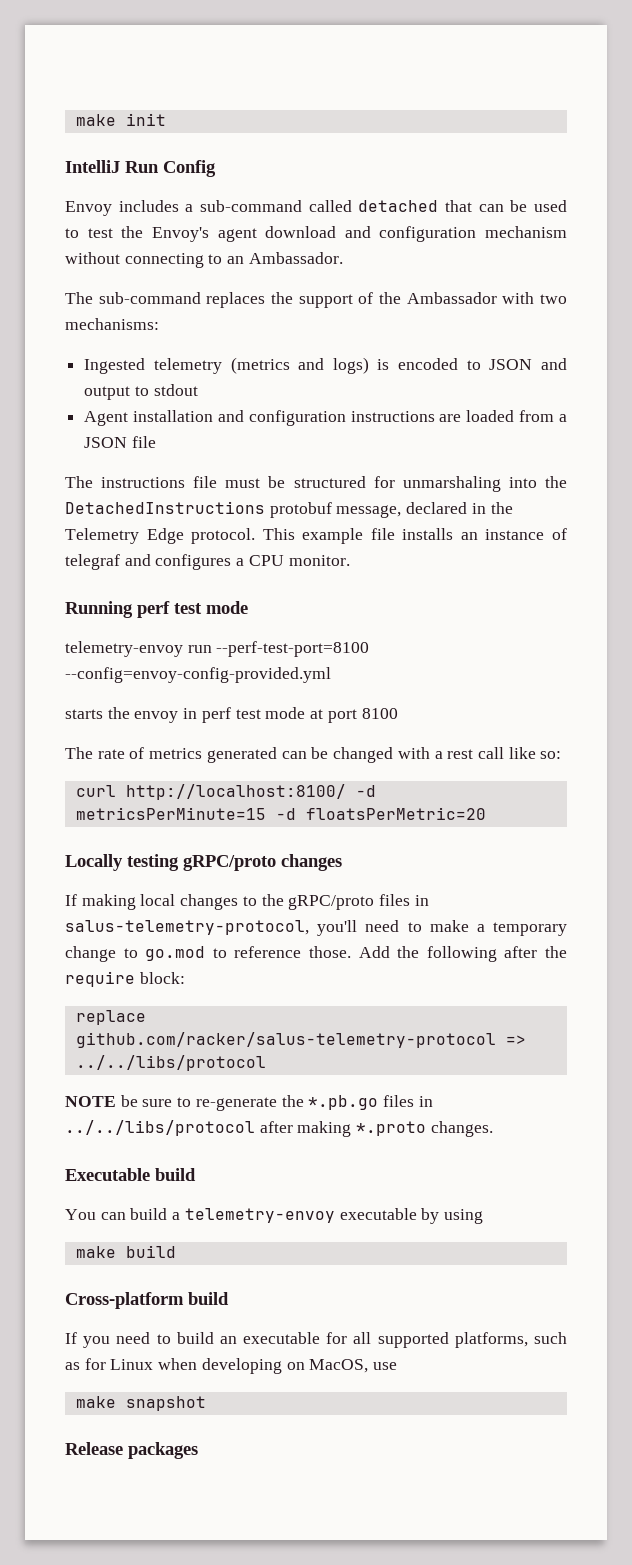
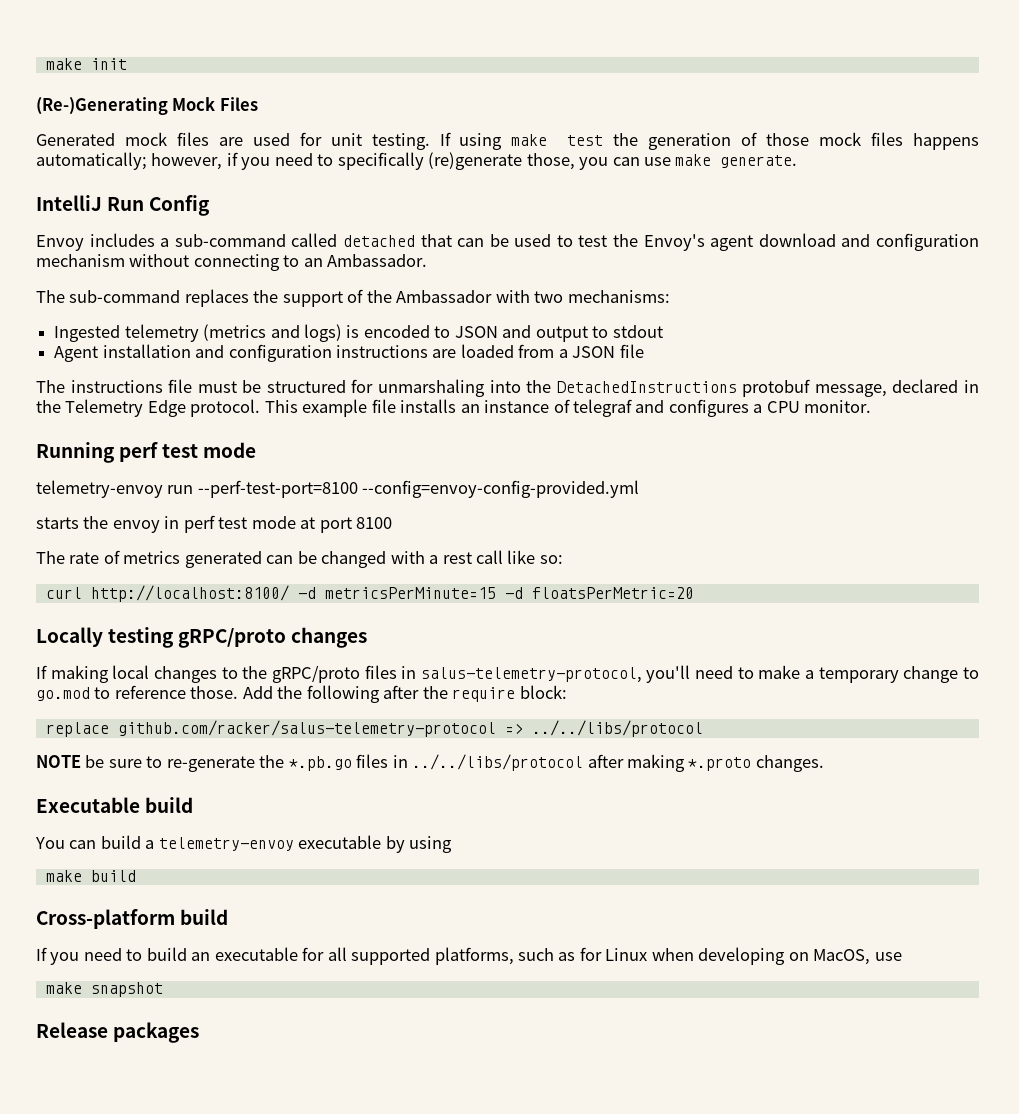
+ (Re-)Generating Mock Files
+ Generated mock files are used for unit testing. If using make test the generation of those mock files happens automatically; however, if you need to specifically (re)generate those, you can use make generate.

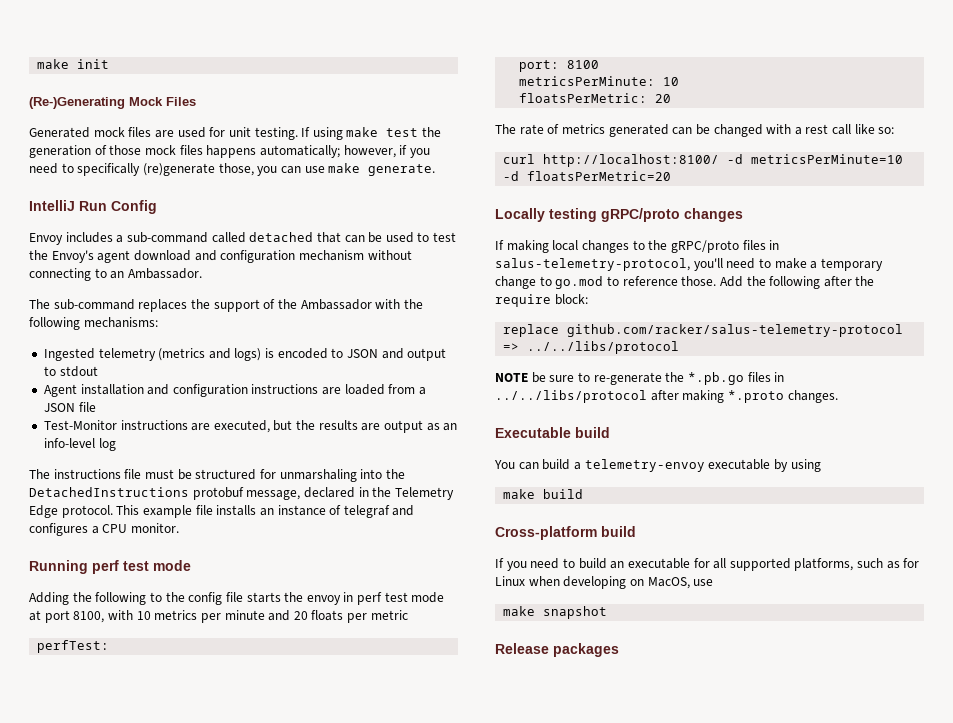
- The sub-command replaces the support of the Ambassador with two mechanisms:
+ The sub-command replaces the support of the Ambassador with the following mechanisms:
+ Test-Monitor instructions are executed, but the results are output as an info-level log
- telemetry-envoy run --perf-test-port=8100 --config=envoy-config-provided.yml
- starts the envoy in perf test mode at port 8100
+ Adding the following to the config file starts the envoy in perf test mode at port 8100, with 10 metrics per minute and 20 floats per metric
+ perfTest:
+ port: 8100
+ metricsPerMinute: 10
+ floatsPerMetric: 20
- curl http://localhost:8100/ -d metricsPerMinute=15 -d floatsPerMetric=20
+ curl http://localhost:8100/ -d metricsPerMinute=10 -d floatsPerMetric=20

